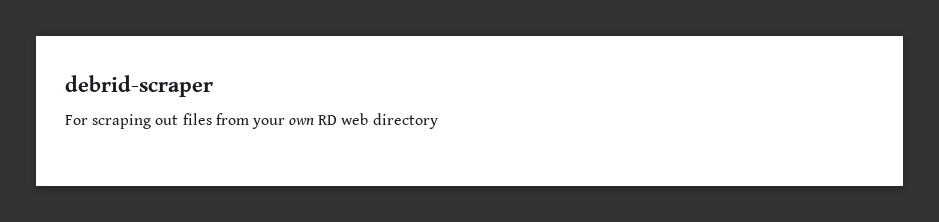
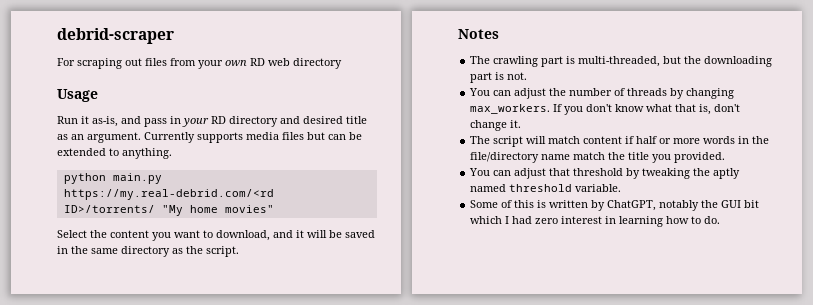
+ Usage
+ Run it as-is, and pass in your RD directory and desired title as an argument. Currently supports media files but can be extended to anything.
+ python main.py https://my.real-debrid.com/<rd ID>/torrents/ "My home movies"
+ Select the content you want to download, and it will be saved in the same directory as the script.
+ Notes
+ The crawling part is multi-threaded, but the downloading part is not.
+ You can adjust the number of threads by changing max_workers. If you don't know what that is, don't change it.
+ The script will match content if half or more words in the file/directory name match the title you provided.
+ You can adjust that threshold by tweaking the aptly named threshold variable.
+ Some of this is written by ChatGPT, notably the GUI bit which I had zero interest in learning how to do.

